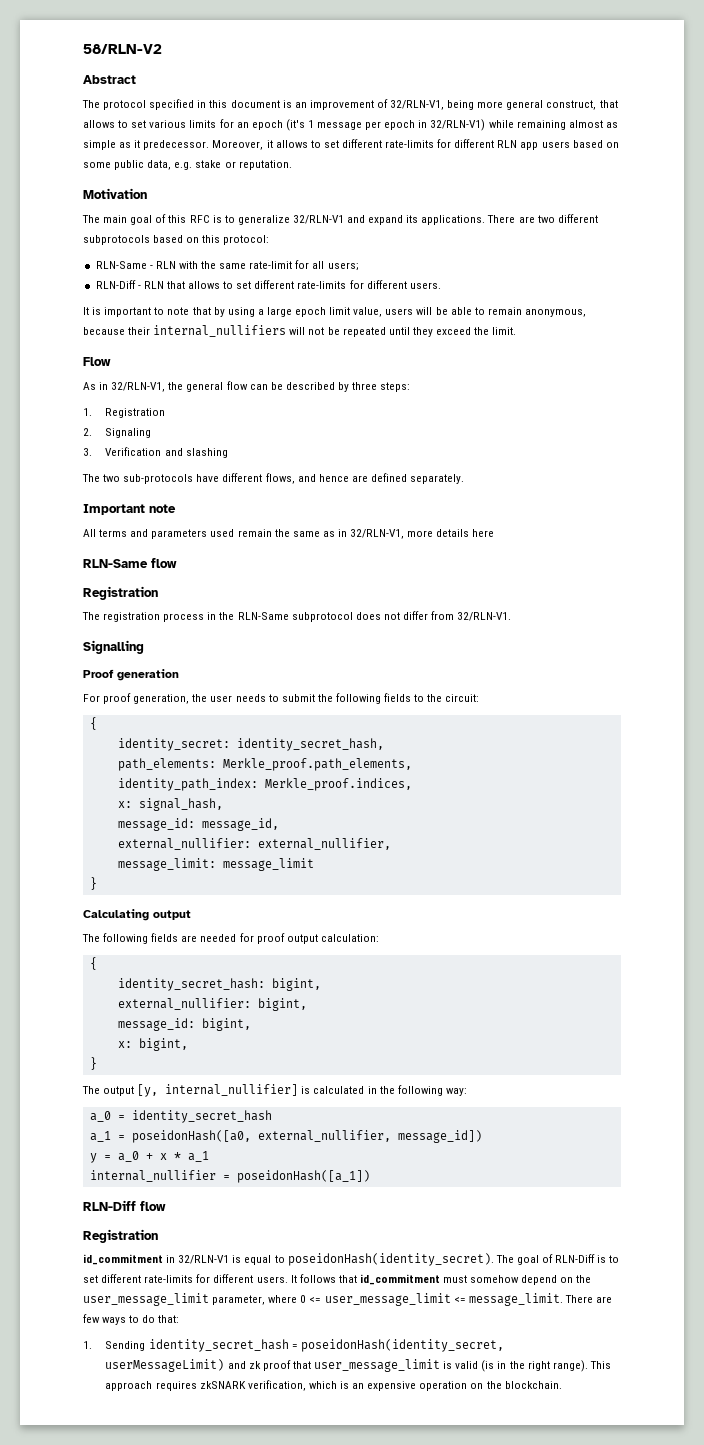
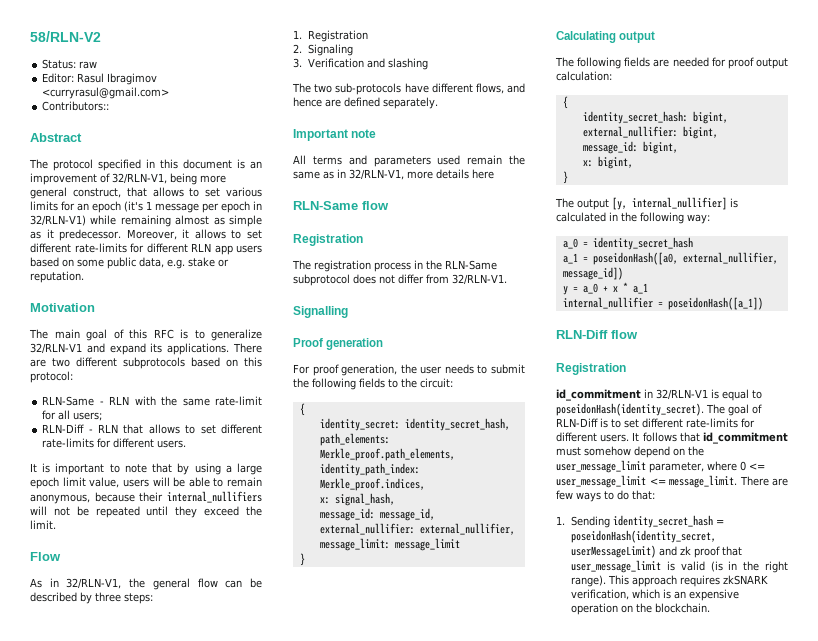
+ Status: raw
+ Editor: Rasul Ibragimov <curryrasul@gmail.com>
+ Contributors::

